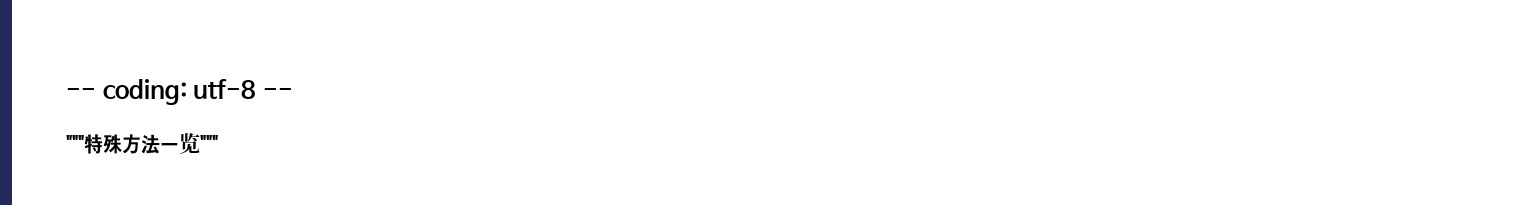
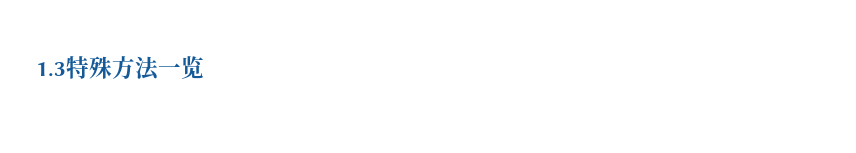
- -- coding: utf-8 --
- """特殊方法一览"""
+ 1.3特殊方法一览

